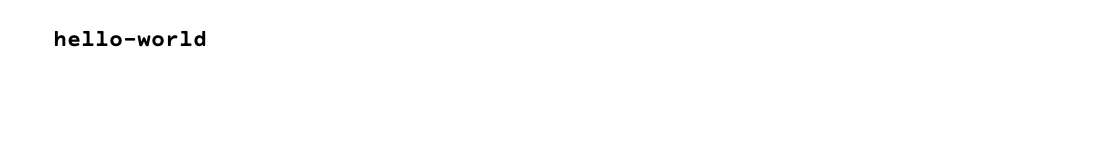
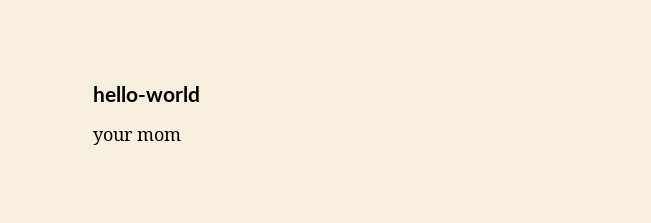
+ your mom

